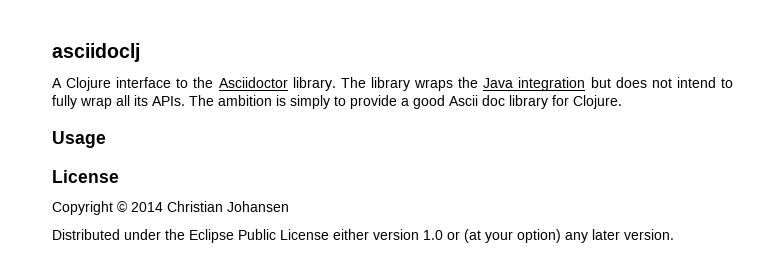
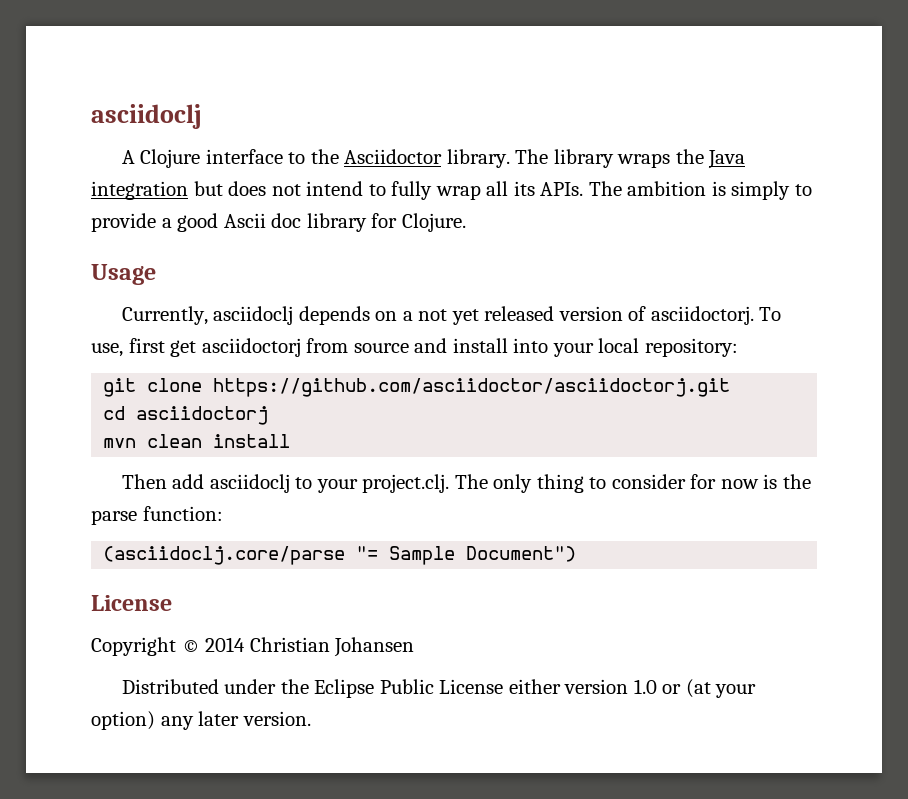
+ Currently, asciidoclj depends on a not yet released version of asciidoctorj. To use, first get asciidoctorj from source and install into your local repository:
+ git clone https://github.com/asciidoctor/asciidoctorj.git
+ cd asciidoctorj
+ mvn clean install
+ Then add asciidoclj to your project.clj. The only thing to consider for now is the parse function:
+ (asciidoclj.core/parse "= Sample Document")

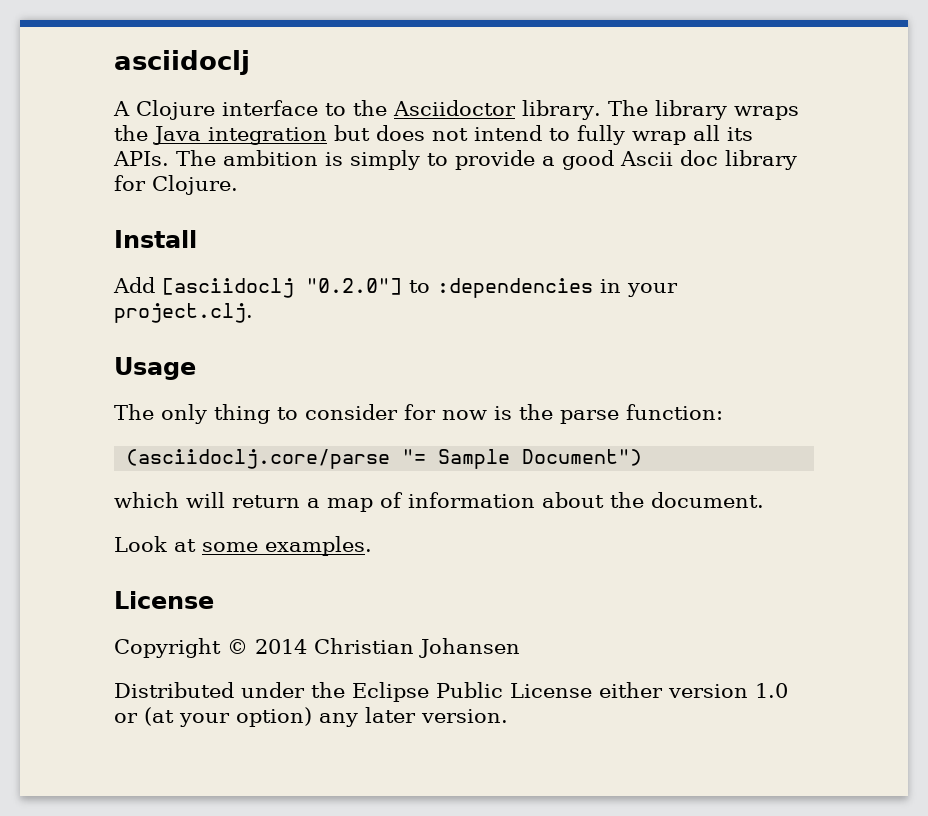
+ Install
+ Add [asciidoclj "0.2.0"] to :dependencies in your project.clj.
  Usage
- Currently, asciidoclj depends on a not yet released version of asciidoctorj. To use, first get asciidoctorj from source and install into your local repository:
- git clone https://github.com/asciidoctor/asciidoctorj.git
- cd asciidoctorj
- mvn clean install
- Then add asciidoclj to your project.clj. The only thing to consider for now is the parse function:
+ The only thing to consider for now is the parse function:
+ which will return a map of information about the document.
+ Look at some examples.

